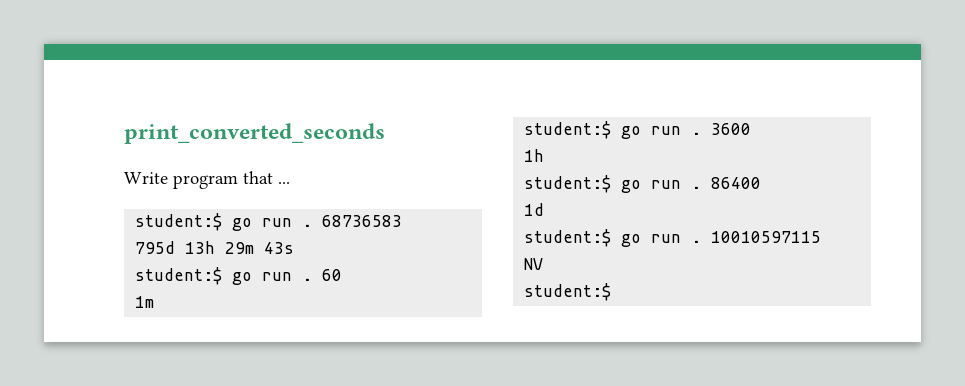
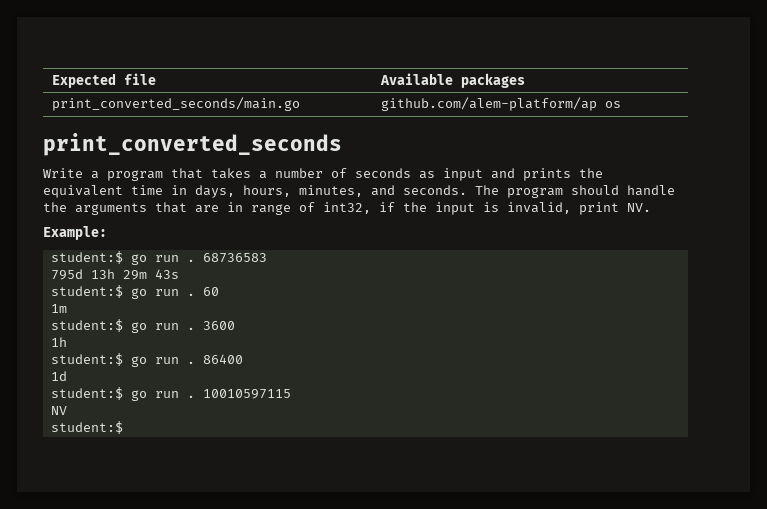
+ Expected file | Available packages
+ print_converted_seconds/main.go | github.com/alem-platform/ap os
- Write program that ...
+ Write a program that takes a number of seconds as input and prints the equivalent time in days, hours, minutes, and seconds. The program should handle the arguments that are in range of int32, if the input is invalid, print NV.
+ Example:

